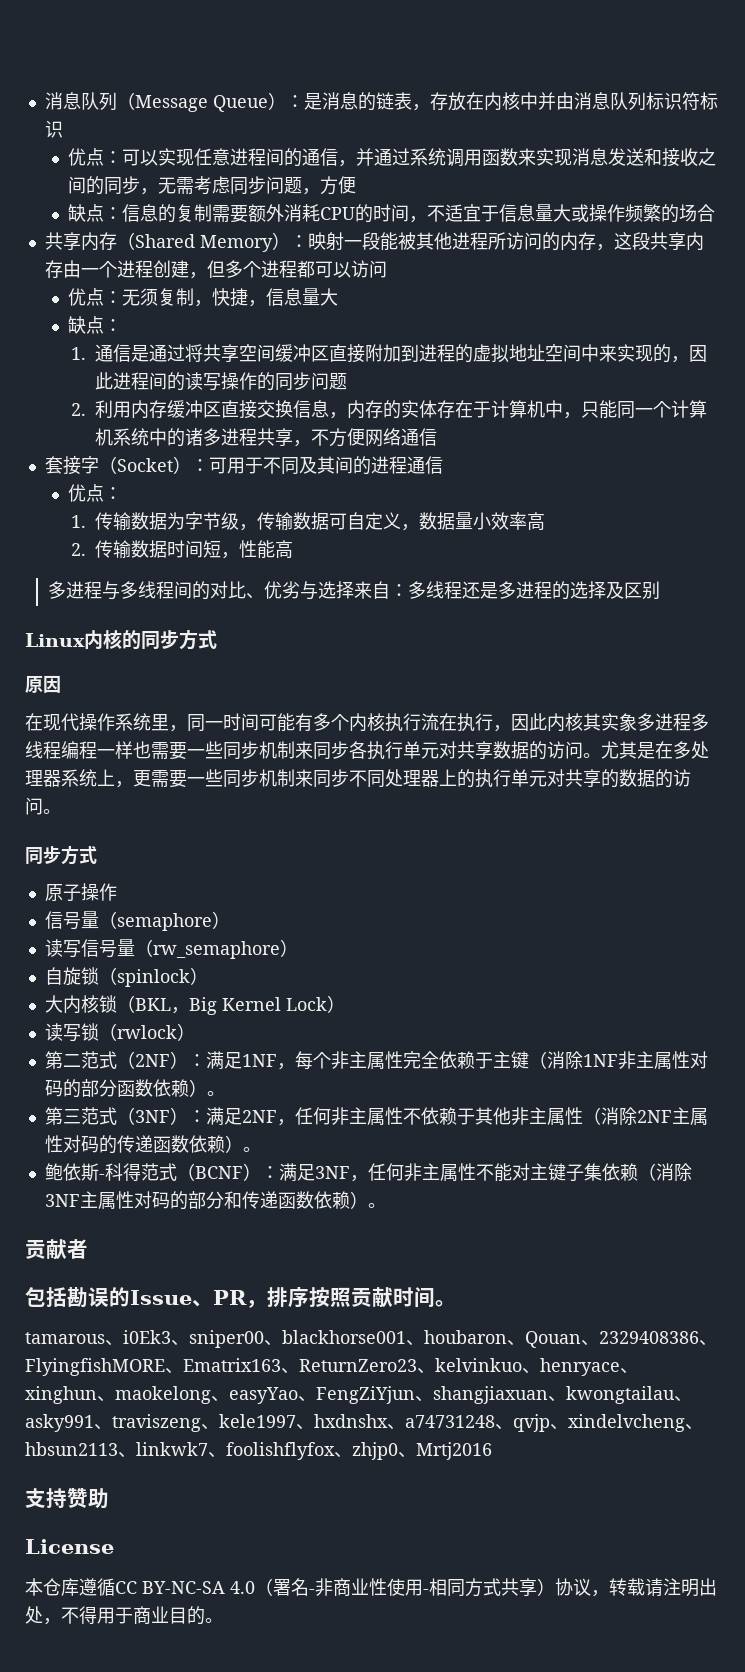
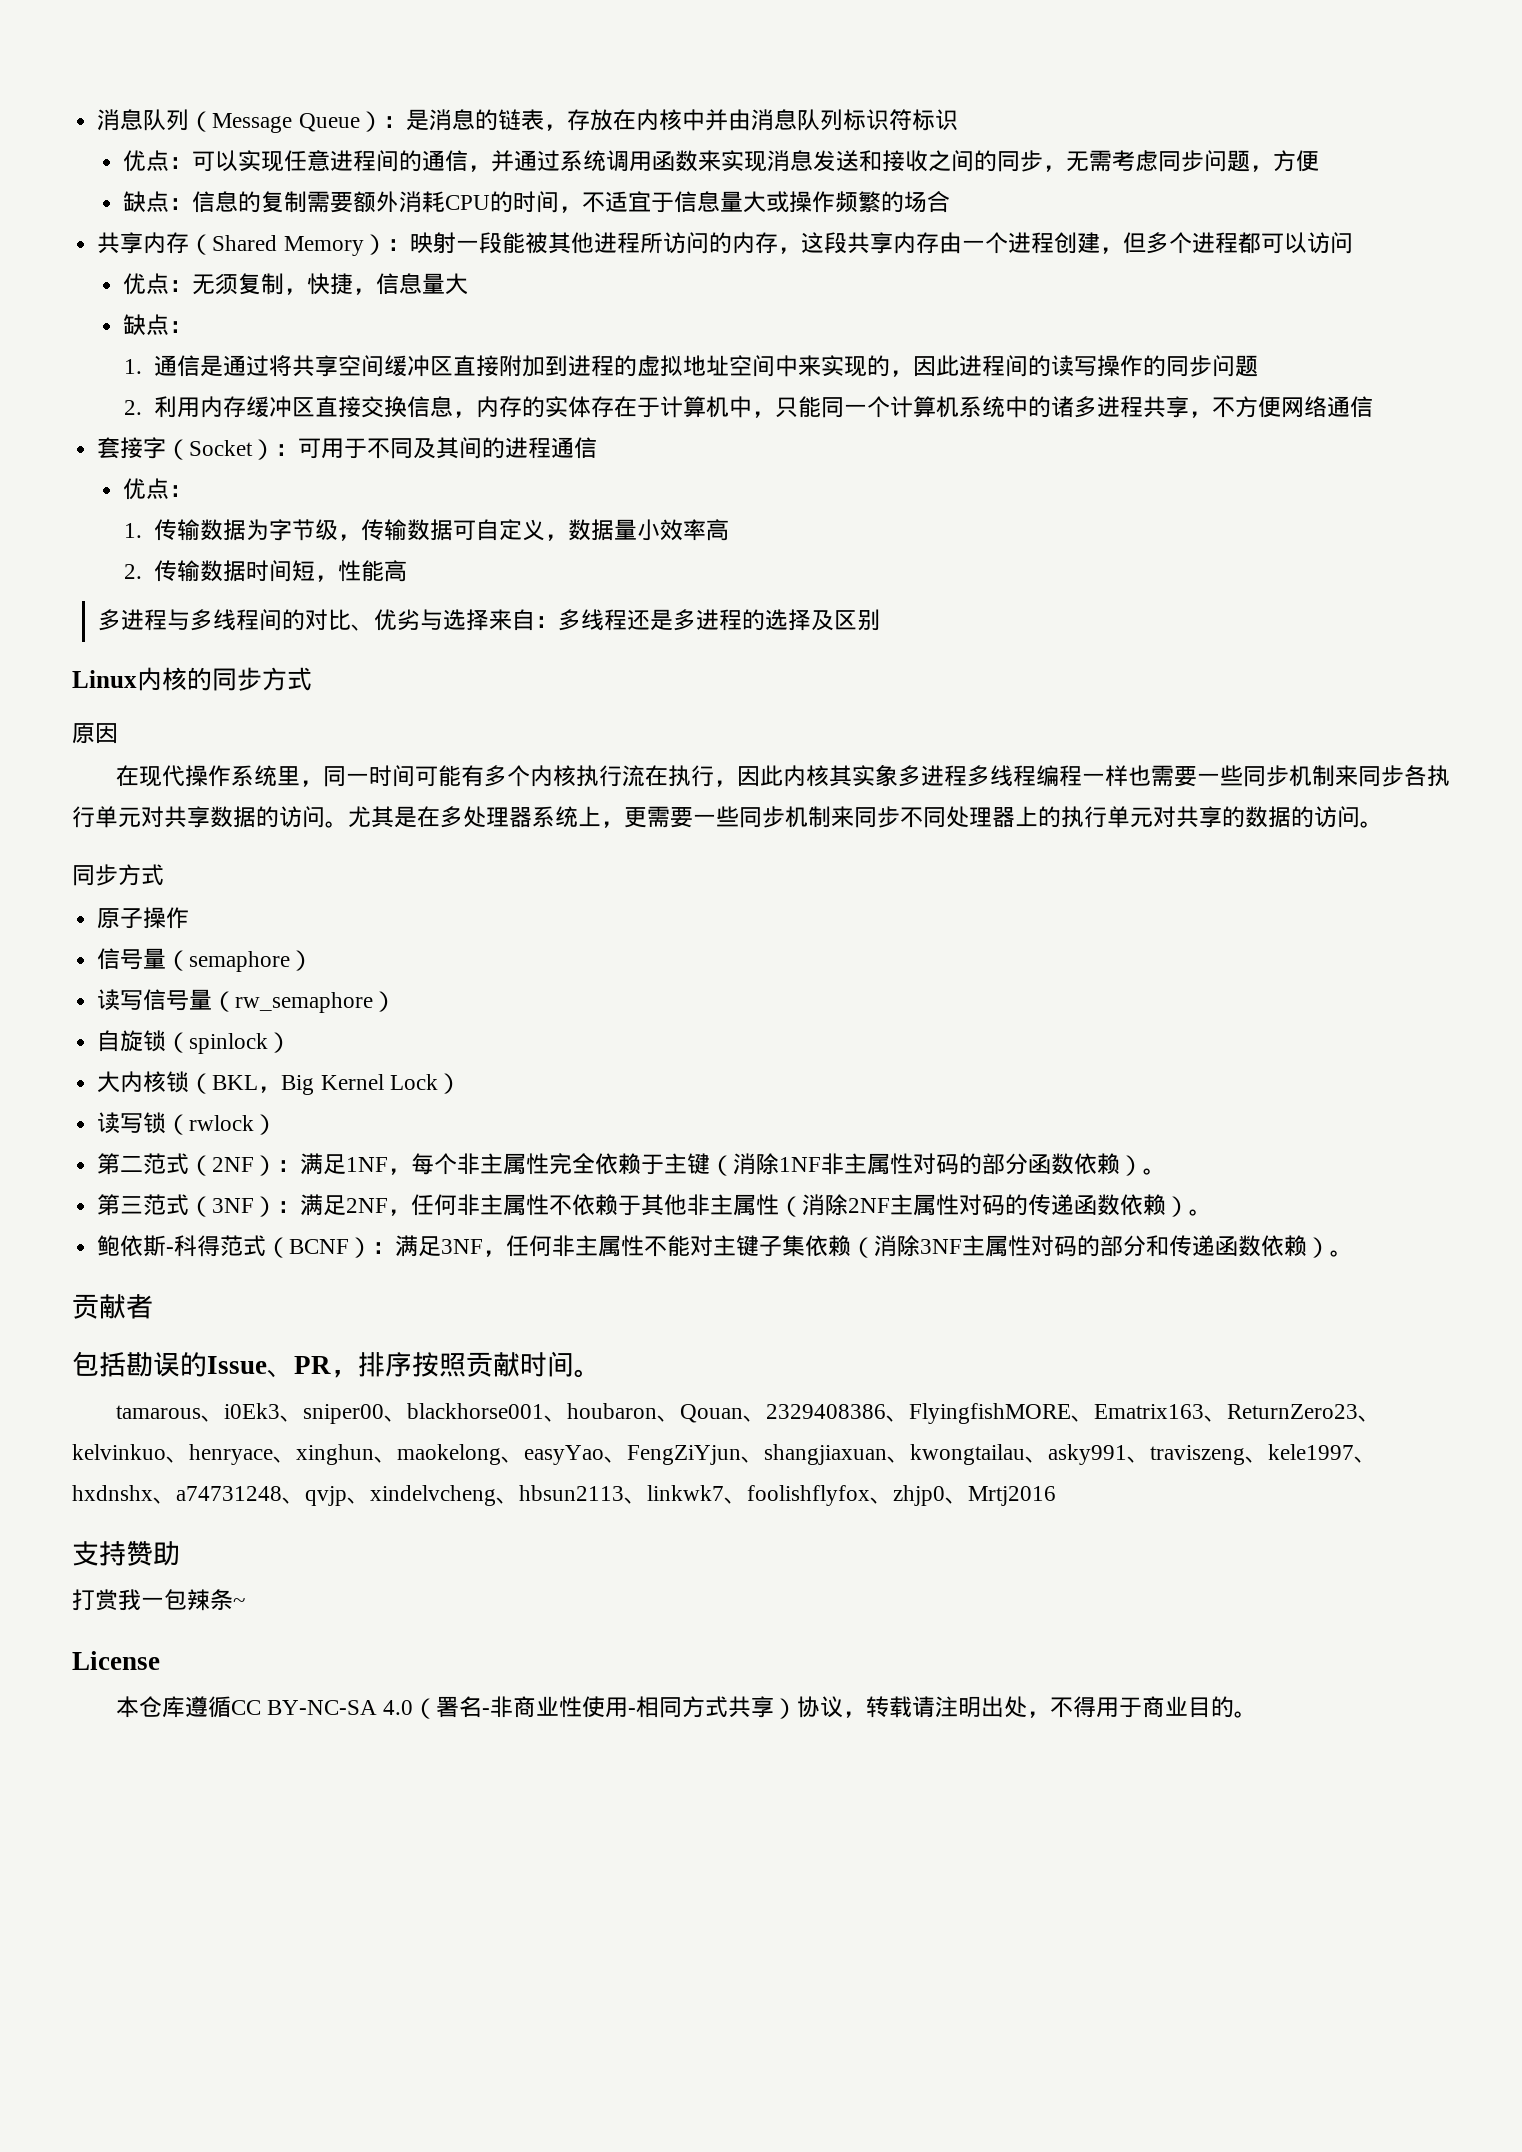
+ 打赏我一包辣条~

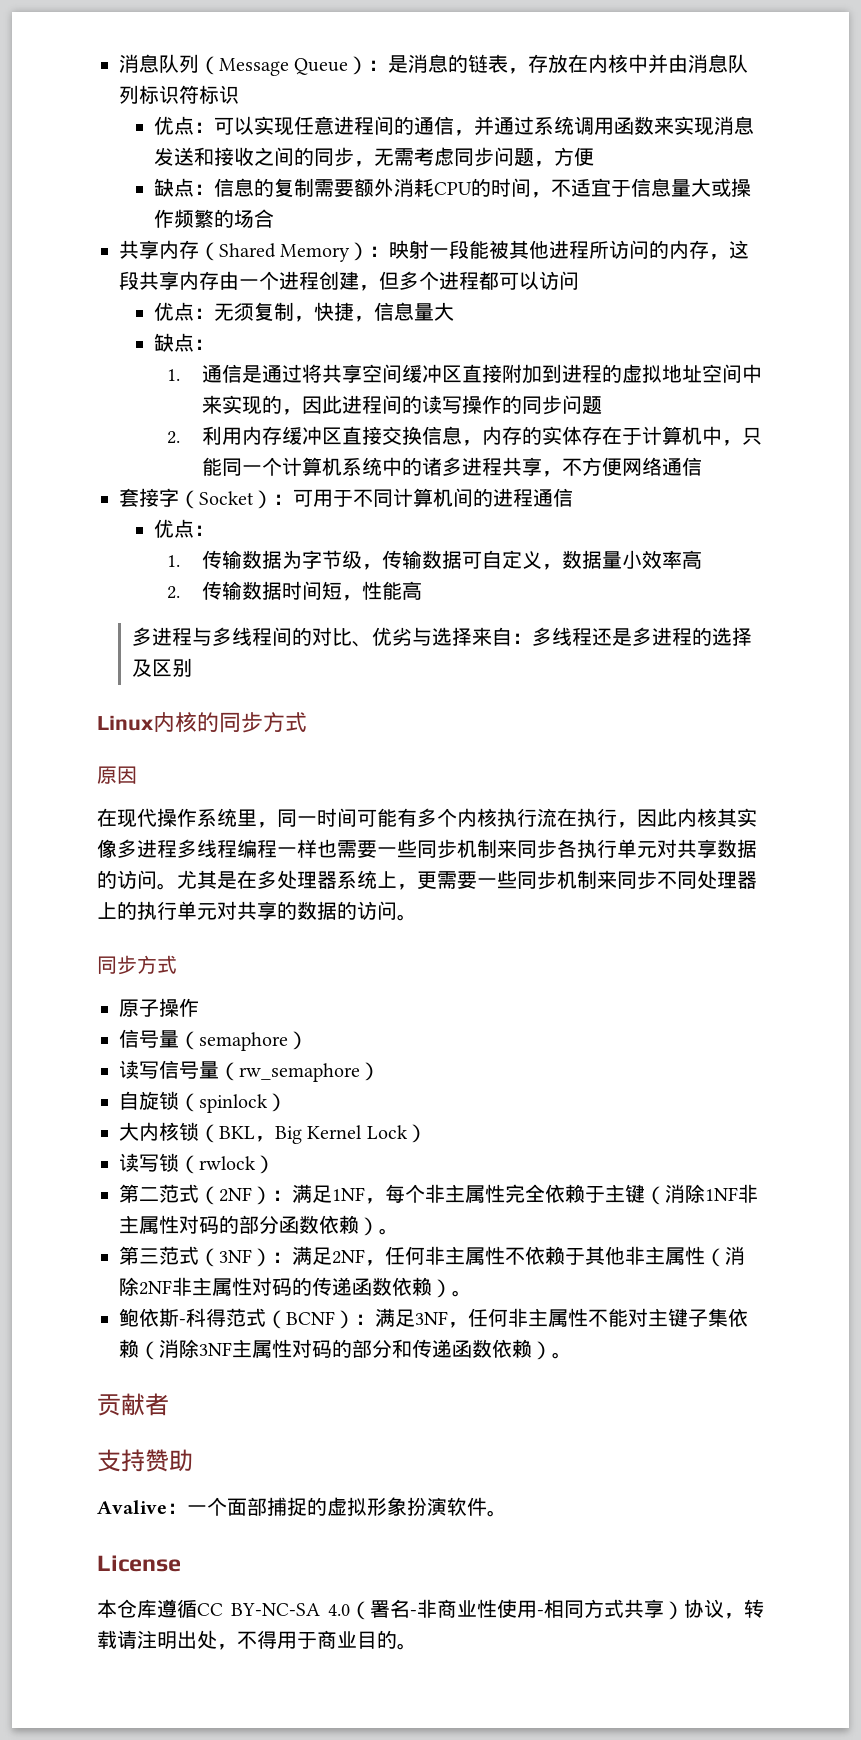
- 套接字（Socket）：可用于不同及其间的进程通信
+ 套接字（Socket）：可用于不同计算机间的进程通信
- 在现代操作系统里，同一时间可能有多个内核执行流在执行，因此内核其实象多进程多线程编程一样也需要一些同步机制来同步各执行单元对共享数据的访问。
+ 在现代操作系统里，同一时间可能有多个内核执行流在执行，因此内核其实像多进程多线程编程一样也需要一些同步机制来同步各执行单元对共享数据的访问。
- 第三范式（3NF）：满足2NF，任何非主属性不依赖于其他非主属性（消除2NF主属性对码的传递函数依赖）。
+ 第三范式（3NF）：满足2NF，任何非主属性不依赖于其他非主属性（消除2NF非主属性对码的传递函数依赖）。
- 包括勘误的Issue、PR，排序按照贡献时间。
- tamarous、i0Ek3、sniper00、blackhorse001、houbaron、Qouan、2329408386、FlyingfishMORE、Ematrix163、ReturnZero23、kelvinkuo、henryace、xinghun、maokelong、easyYao、FengZiYjun、shangjiaxuan、kwongtailau、asky991、traviszeng、kele1997、hxdnshx、a74731248、qvjp、xindelvcheng、hbsun2113、linkwk7、foolishflyfox、zhjp0、Mrtj2016
  支持赞助
- 打赏我一包辣条~
+ Avalive：一个面部捕捉的虚拟形象扮演软件。

